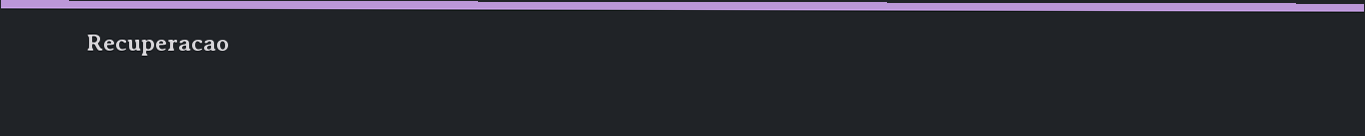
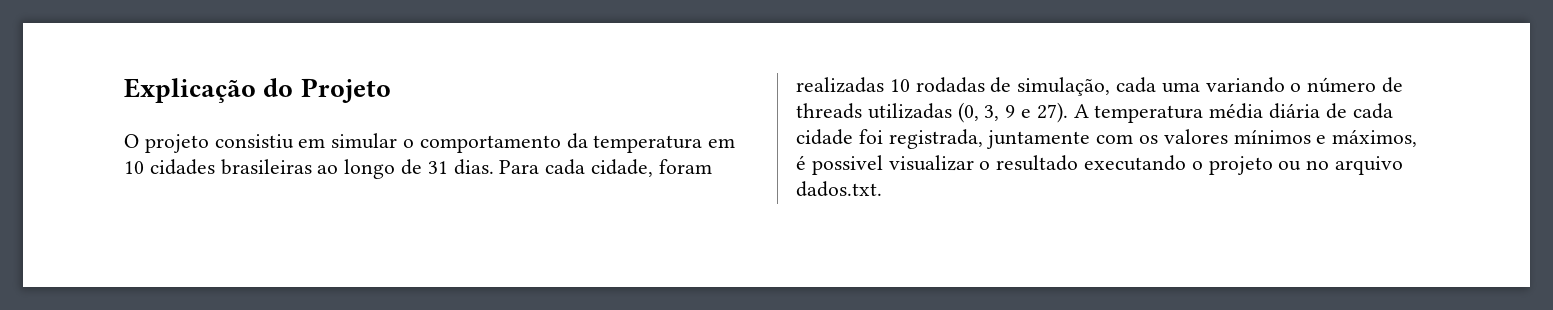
- Recuperacao
+ Explicação do Projeto
+ O projeto consistiu em simular o comportamento da temperatura em 10 cidades brasileiras ao longo de 31 dias. Para cada cidade, foram realizadas 10 rodadas de simulação, cada uma variando o número de threads utilizadas (0, 3, 9 e 27). A temperatura média diária de cada cidade foi registrada, juntamente com os valores mínimos e máximos, é possivel visualizar o resultado executando o projeto ou no arquivo dados.txt.

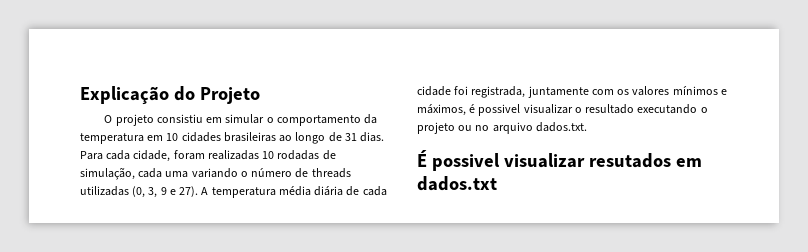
+ É possivel visualizar resutados em dados.txt

